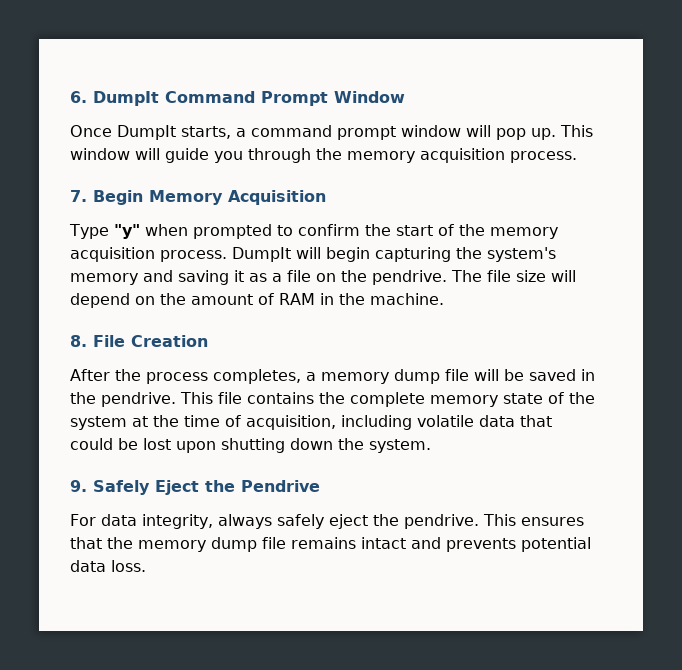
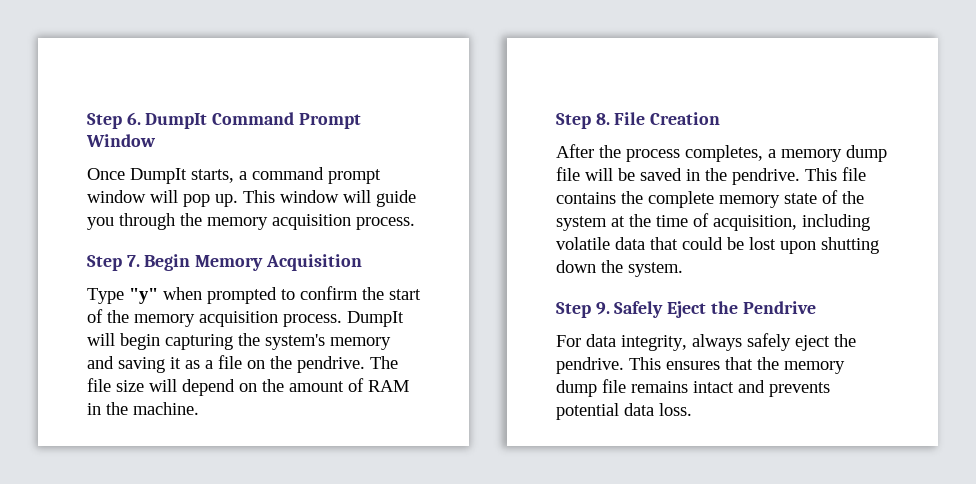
- 6. DumpIt Command Prompt Window
+ Step 6. DumpIt Command Prompt Window
- 7. Begin Memory Acquisition
+ Step 7. Begin Memory Acquisition
- 8. File Creation
+ Step 8. File Creation
- 9. Safely Eject the Pendrive
+ Step 9. Safely Eject the Pendrive

